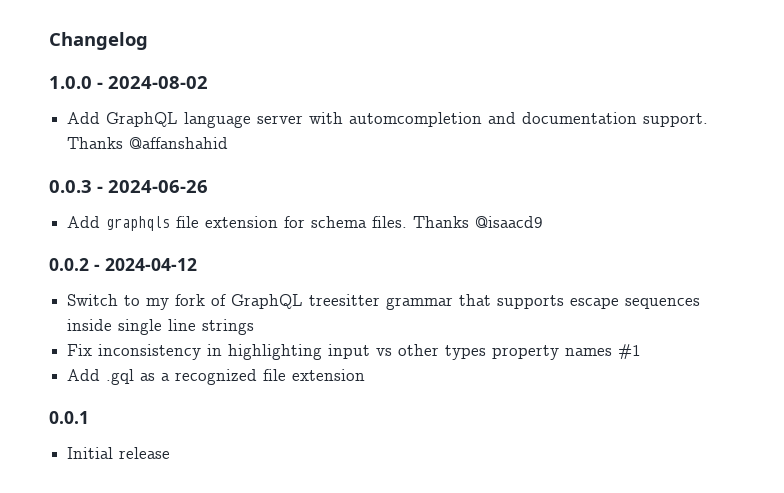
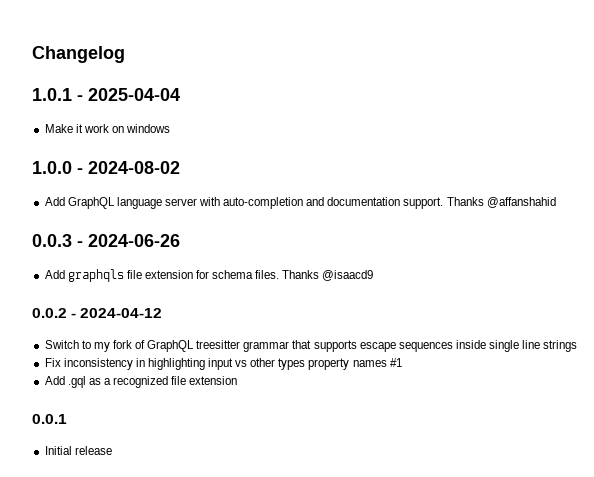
+ 1.0.1 - 2025-04-04
+ Make it work on windows
- Add GraphQL language server with automcompletion and documentation support.
+ Add GraphQL language server with auto-completion and documentation support.

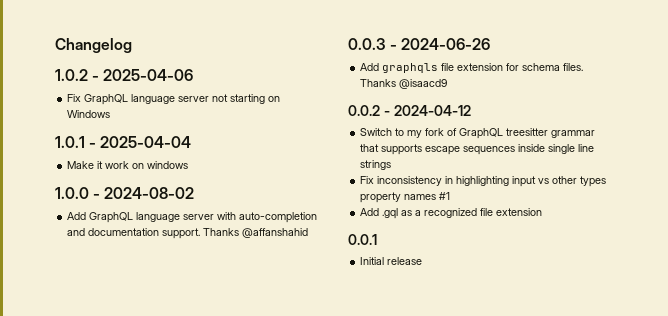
+ 1.0.2 - 2025-04-06
+ Fix GraphQL language server not starting on Windows

